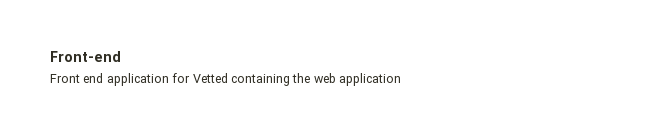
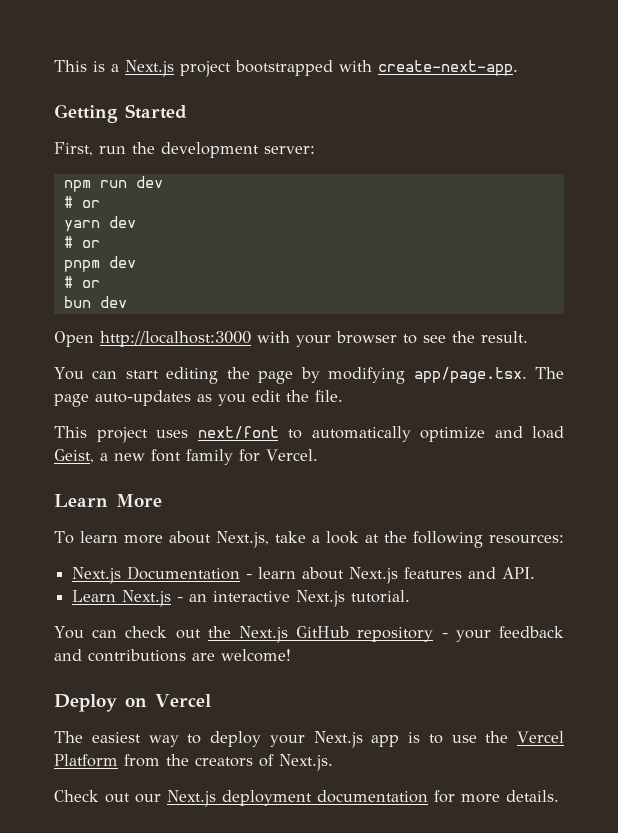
- Front-end
- Front end application for Vetted containing the web application
+ This is a Next.js project bootstrapped with create-next-app.
+ Getting Started
+ First, run the development server:
+ npm run dev
+ # or
+ yarn dev
+ # or
+ pnpm dev
+ # or
+ bun dev
+ Open http://localhost:3000 with your browser to see the result.
+ You can start editing the page by modifying app/page.tsx. The page auto-updates as you edit the file.
+ This project uses next/font to automatically optimize and load Geist, a new font family for Vercel.
+ Learn More
+ To learn more about Next.js, take a look at the following resources:
+ Next.js Documentation - learn about Next.js features and API.
+ Learn Next.js - an interactive Next.js tutorial.
+ You can check out the Next.js GitHub repository - your feedback and contributions are welcome!
+ Deploy on Vercel
+ The easiest way to deploy your Next.js app is to use the Vercel Platform from the creators of Next.js.
+ Check out our Next.js deployment documentation for more details.

